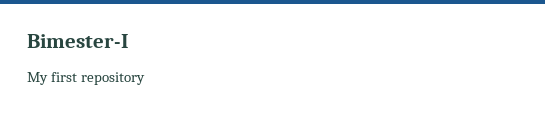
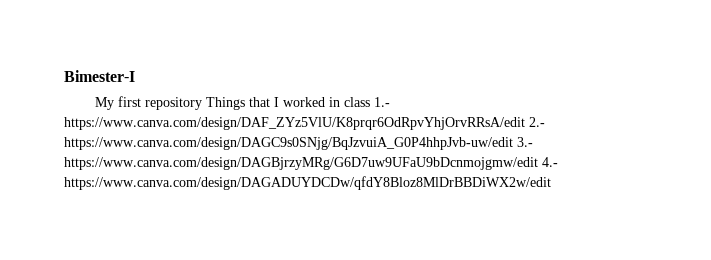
- My first repository
+ My first repository Things that I worked in class 1.- https://www.canva.com/design/DAF_ZYz5VlU/K8prqr6OdRpvYhjOrvRRsA/edit 2.- https://www.canva.com/design/DAGC9s0SNjg/BqJzvuiA_G0P4hhpJvb-uw/edit 3.- https://www.canva.com/design/DAGBjrzyMRg/G6D7uw9UFaU9bDcnmojgmw/edit 4.- https://www.canva.com/design/DAGADUYDCDw/qfdY8Bloz8MlDrBBDiWX2w/edit

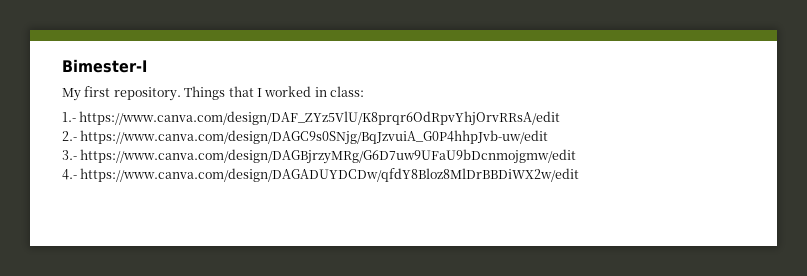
- My first repository Things that I worked in class 1.- https://www.canva.com/design/DAF_ZYz5VlU/K8prqr6OdRpvYhjOrvRRsA/edit 2.- https://www.canva.com/design/DAGC9s0SNjg/BqJzvuiA_G0P4hhpJvb-uw/edit 3.- https://www.canva.com/design/DAGBjrzyMRg/G6D7uw9UFaU9bDcnmojgmw/edit 4.- https://www.canva.com/design/DAGADUYDCDw/qfdY8Bloz8MlDrBBDiWX2w/edit
+ My first repository. Things that I worked in class:
+ 1.- https://www.canva.com/design/DAF_ZYz5VlU/K8prqr6OdRpvYhjOrvRRsA/edit
+ 2.- https://www.canva.com/design/DAGC9s0SNjg/BqJzvuiA_G0P4hhpJvb-uw/edit
+ 3.- https://www.canva.com/design/DAGBjrzyMRg/G6D7uw9UFaU9bDcnmojgmw/edit
+ 4.- https://www.canva.com/design/DAGADUYDCDw/qfdY8Bloz8MlDrBBDiWX2w/edit

